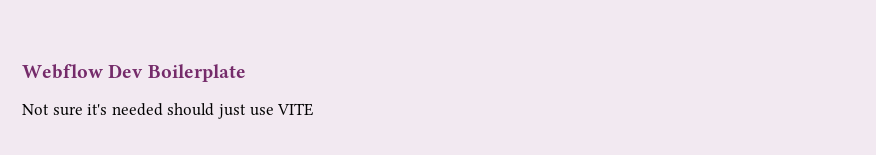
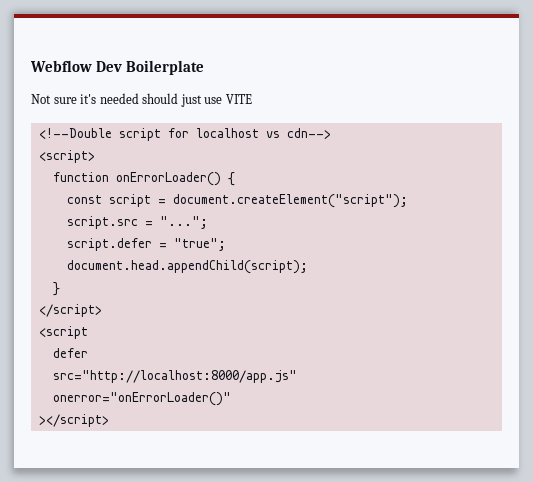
+ <!--Double script for localhost vs cdn-->
+ <script>
+ function onErrorLoader() {
+ const script = document.createElement("script");
+ script.src = "...";
+ script.defer = "true";
+ document.head.appendChild(script);
+ }
+ </script>
+ <script
+ defer
+ src="http://localhost:8000/app.js"
+ onerror="onErrorLoader()"
+ ></script>

